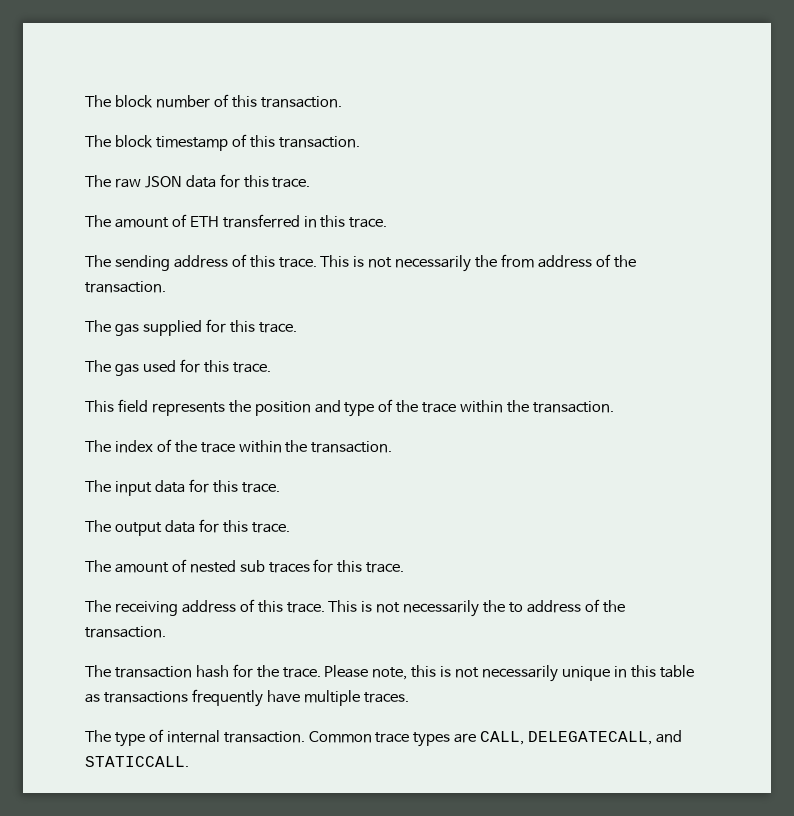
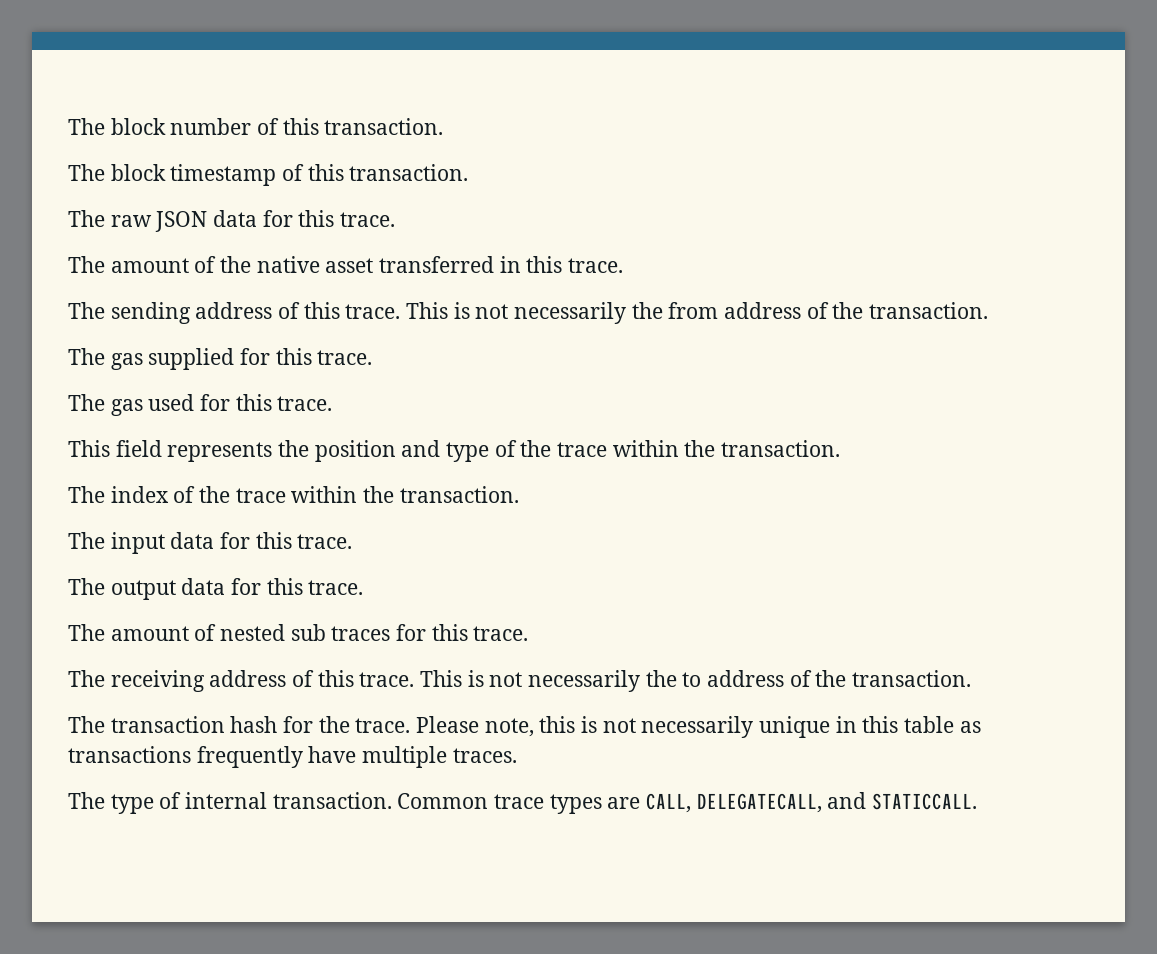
- The amount of ETH transferred in this trace.
+ The amount of the native asset transferred in this trace.

